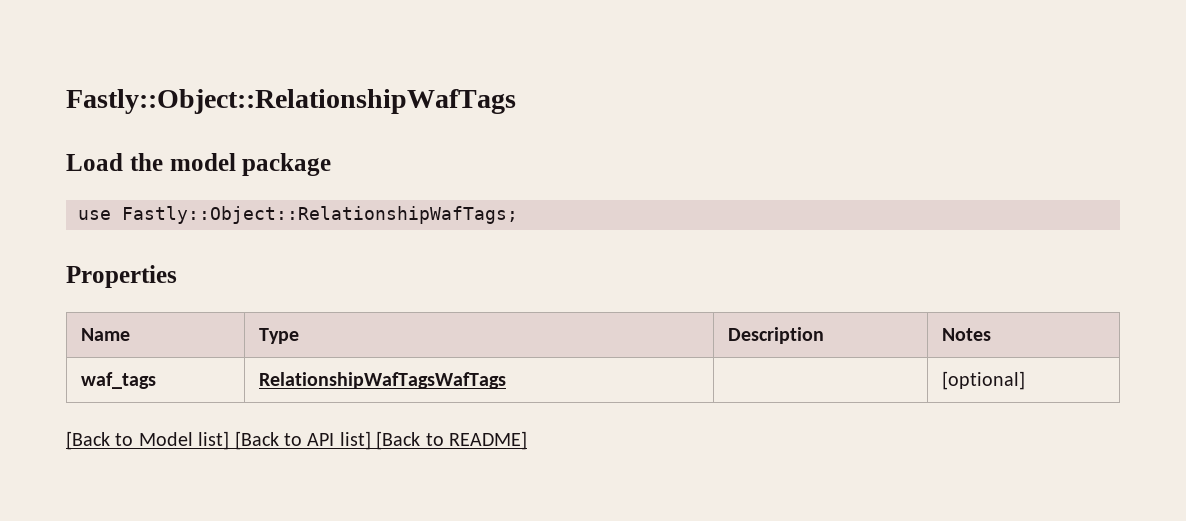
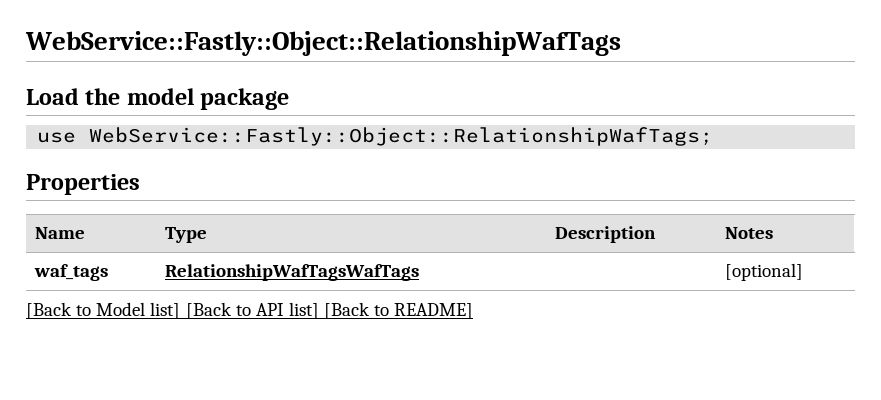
- Fastly::Object::RelationshipWafTags
+ WebService::Fastly::Object::RelationshipWafTags
- use Fastly::Object::RelationshipWafTags;
+ use WebService::Fastly::Object::RelationshipWafTags;

